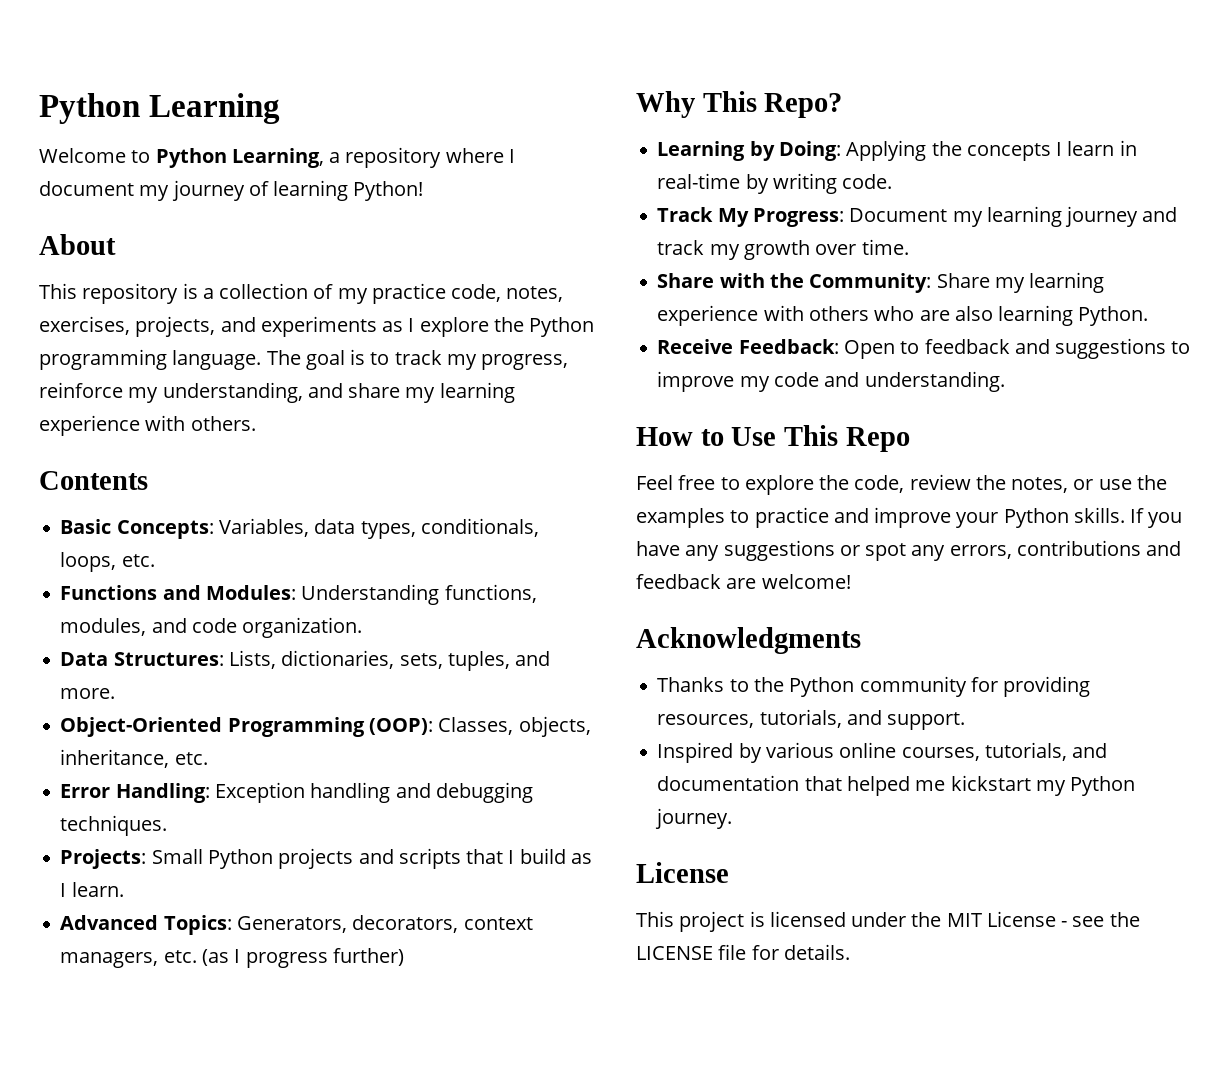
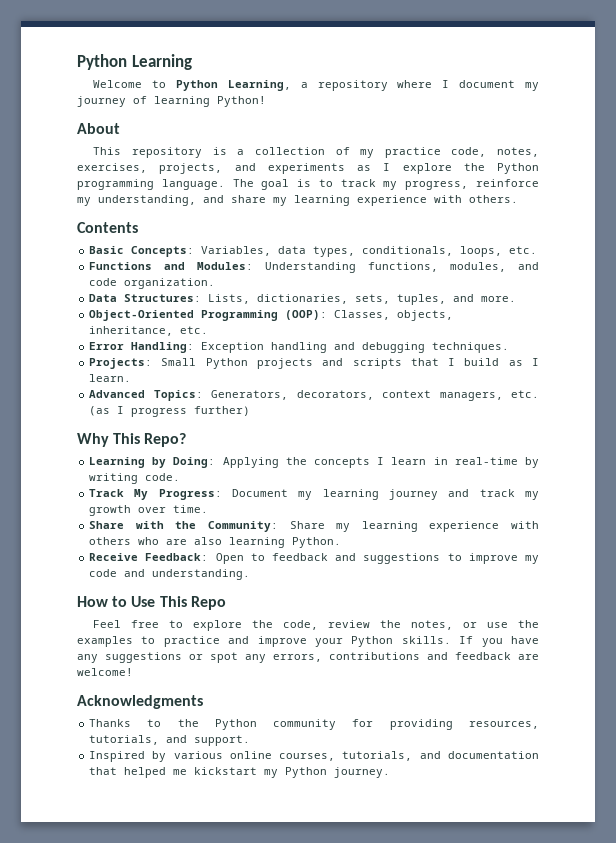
  Inspired by various online courses, tutorials, and documentation that helped me kickstart my Python journey.
- License
- This project is licensed under the MIT License - see the LICENSE file for details.

